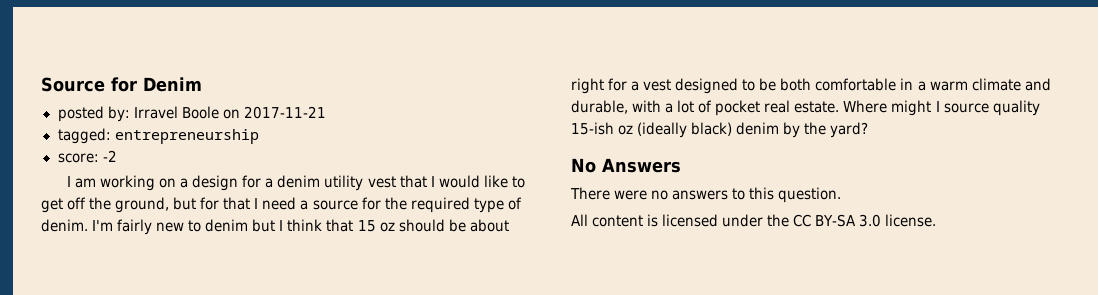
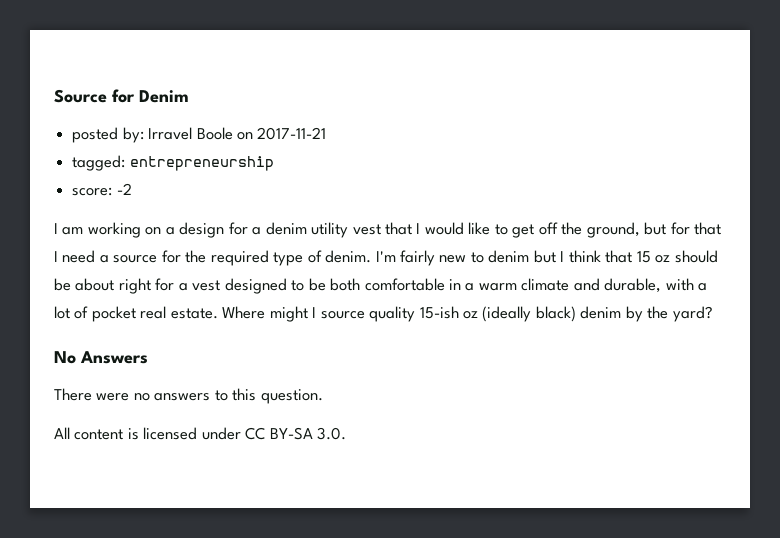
- All content is licensed under the CC BY-SA 3.0 license.
+ All content is licensed under CC BY-SA 3.0.

